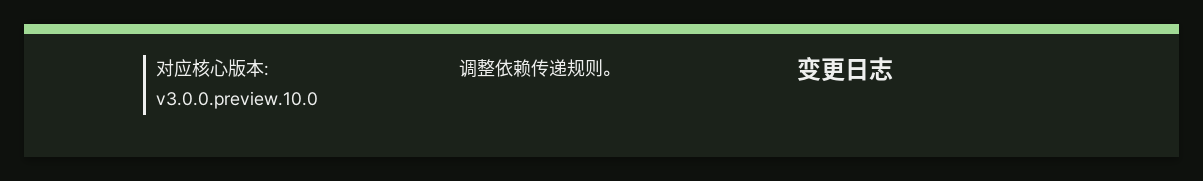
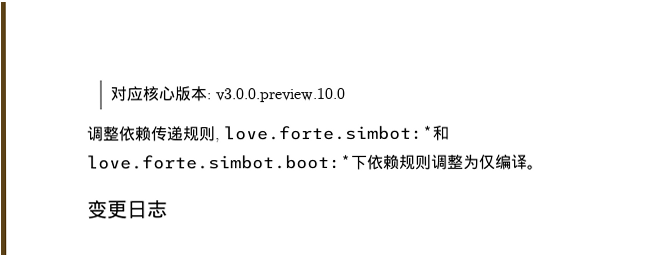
- 调整依赖传递规则。
+ 调整依赖传递规则, love.forte.simbot:*和love.forte.simbot.boot:*下依赖规则调整为仅编译。

